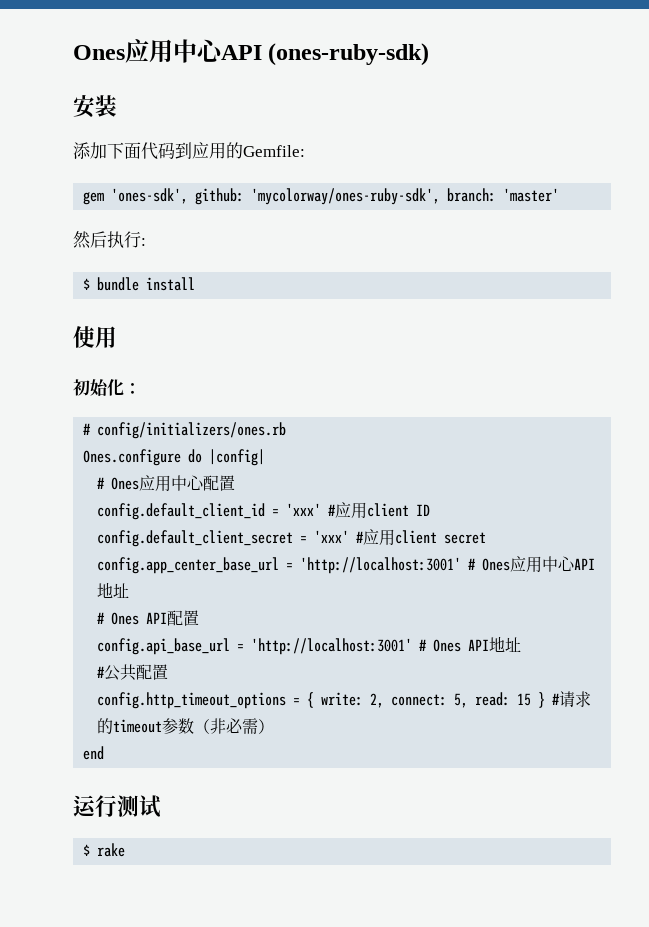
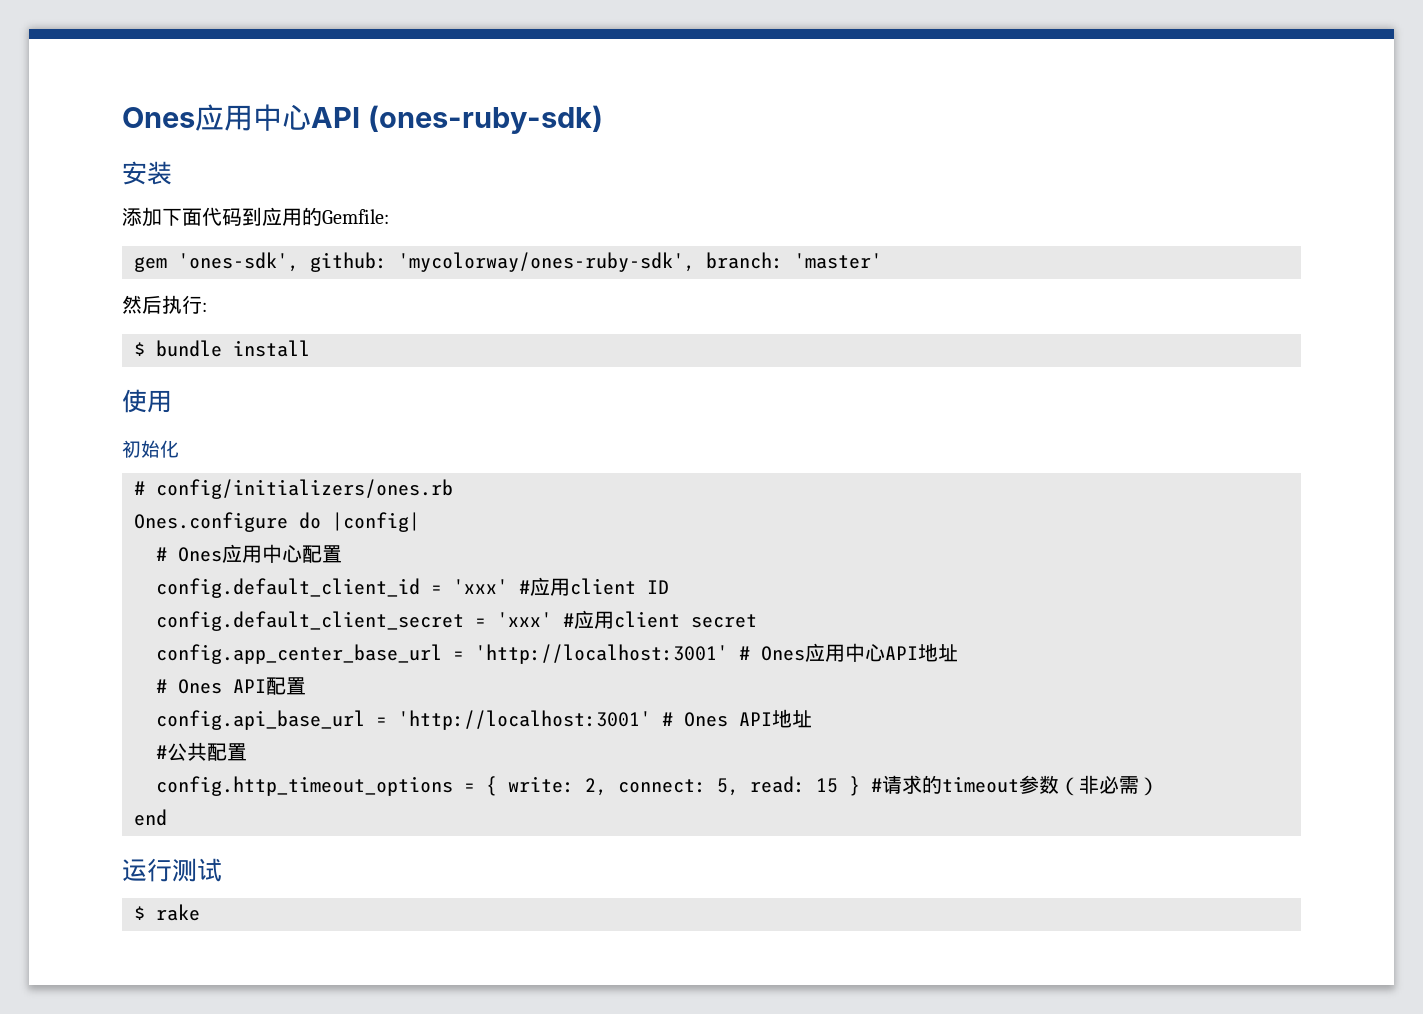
- 初始化：
+ 初始化

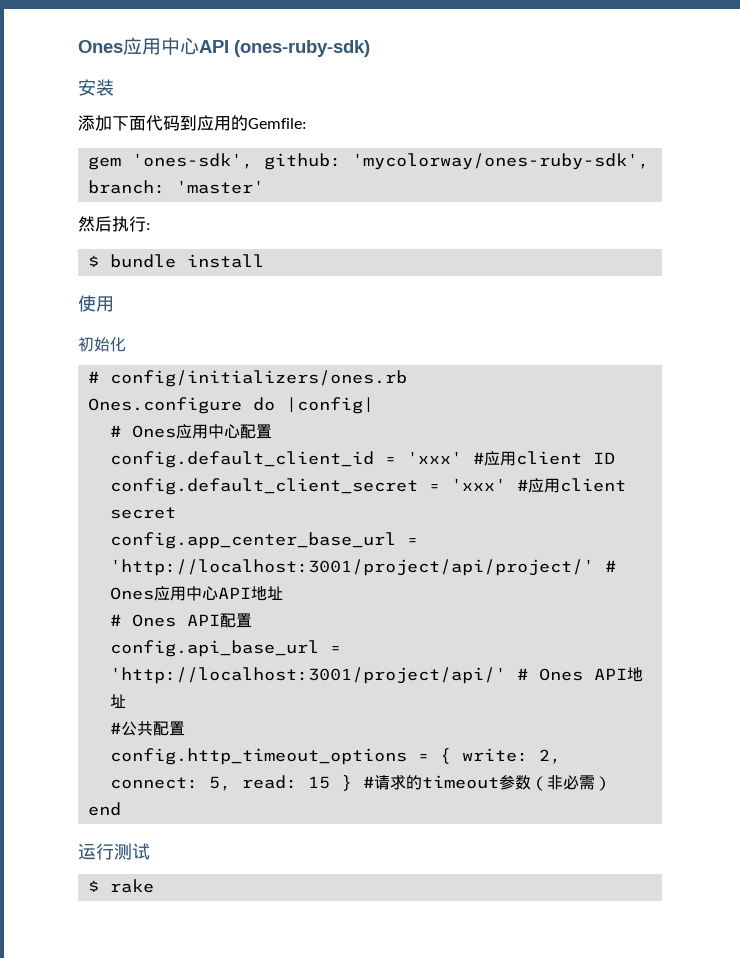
- config.app_center_base_url = 'http://localhost:3001' # Ones应用中心API地址
+ config.app_center_base_url = 'http://localhost:3001/project/api/project/' # Ones应用中心API地址
- config.api_base_url = 'http://localhost:3001' # Ones API地址
+ config.api_base_url = 'http://localhost:3001/project/api/' # Ones API地址

